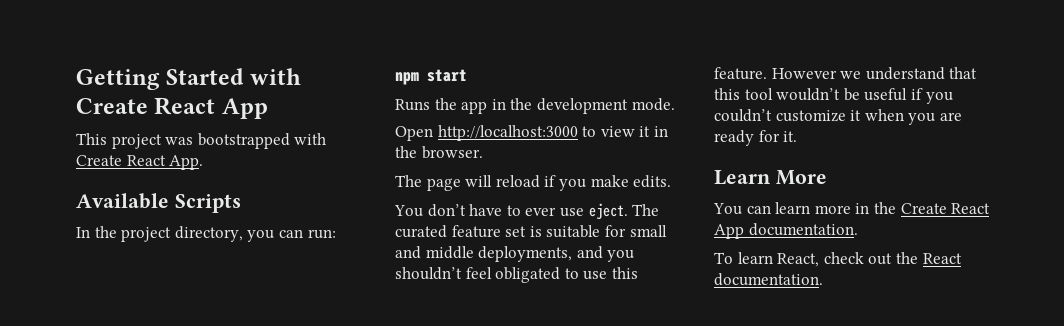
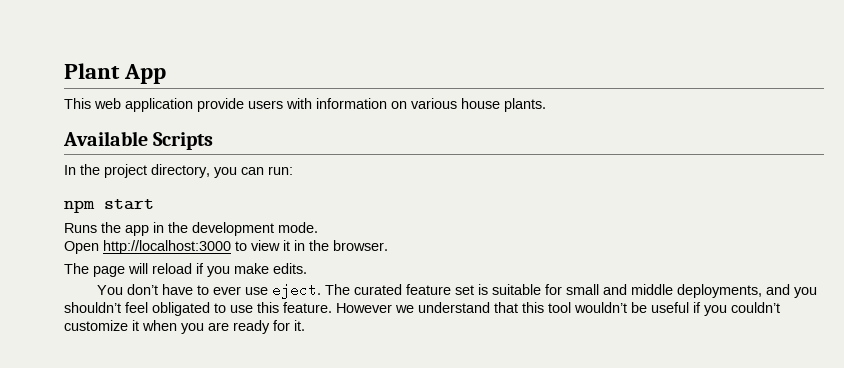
- Getting Started with Create React App
- This project was bootstrapped with Create React App.
+ Plant App
+ This web application provide users with information on various house plants.
- Learn More
- You can learn more in the Create React App documentation.
- To learn React, check out the React documentation.

